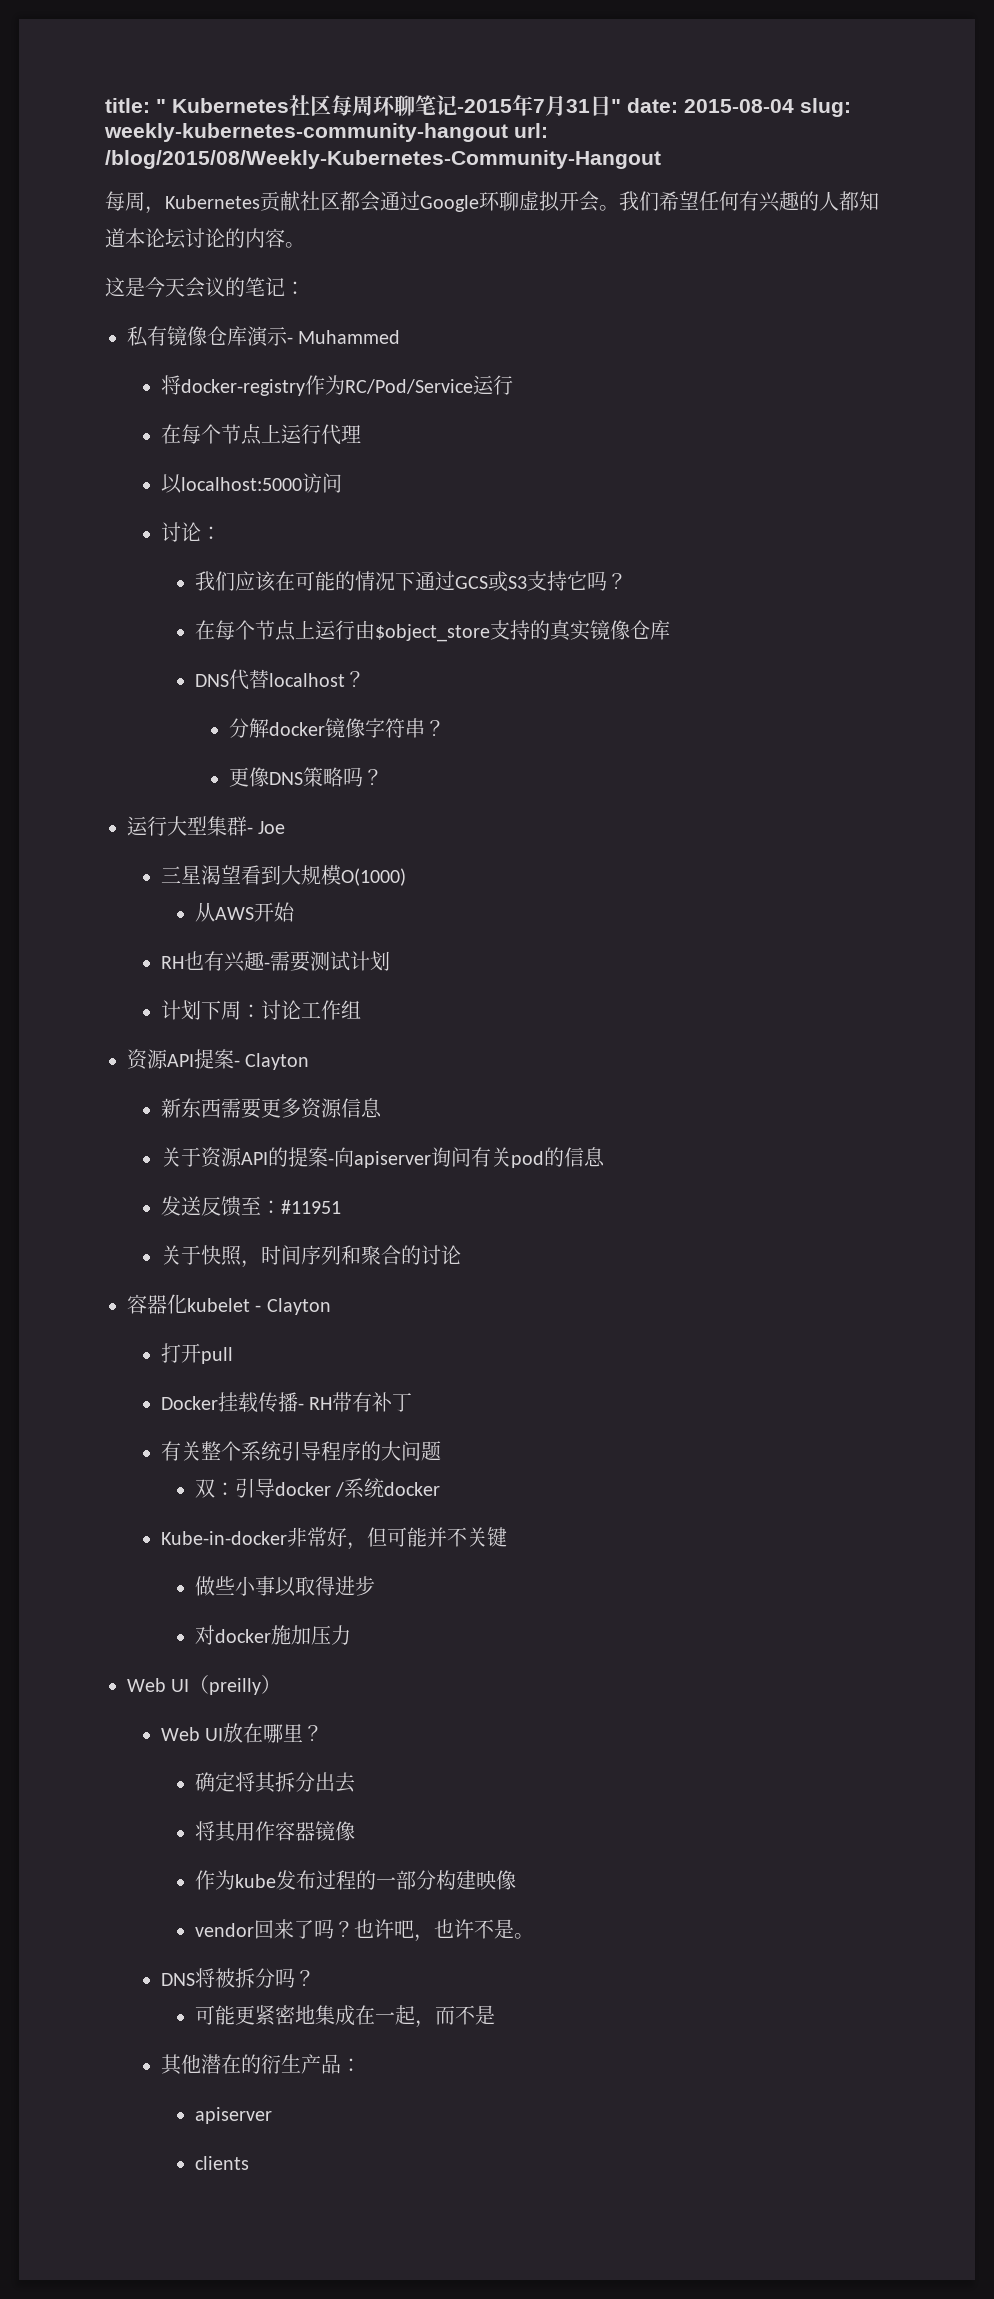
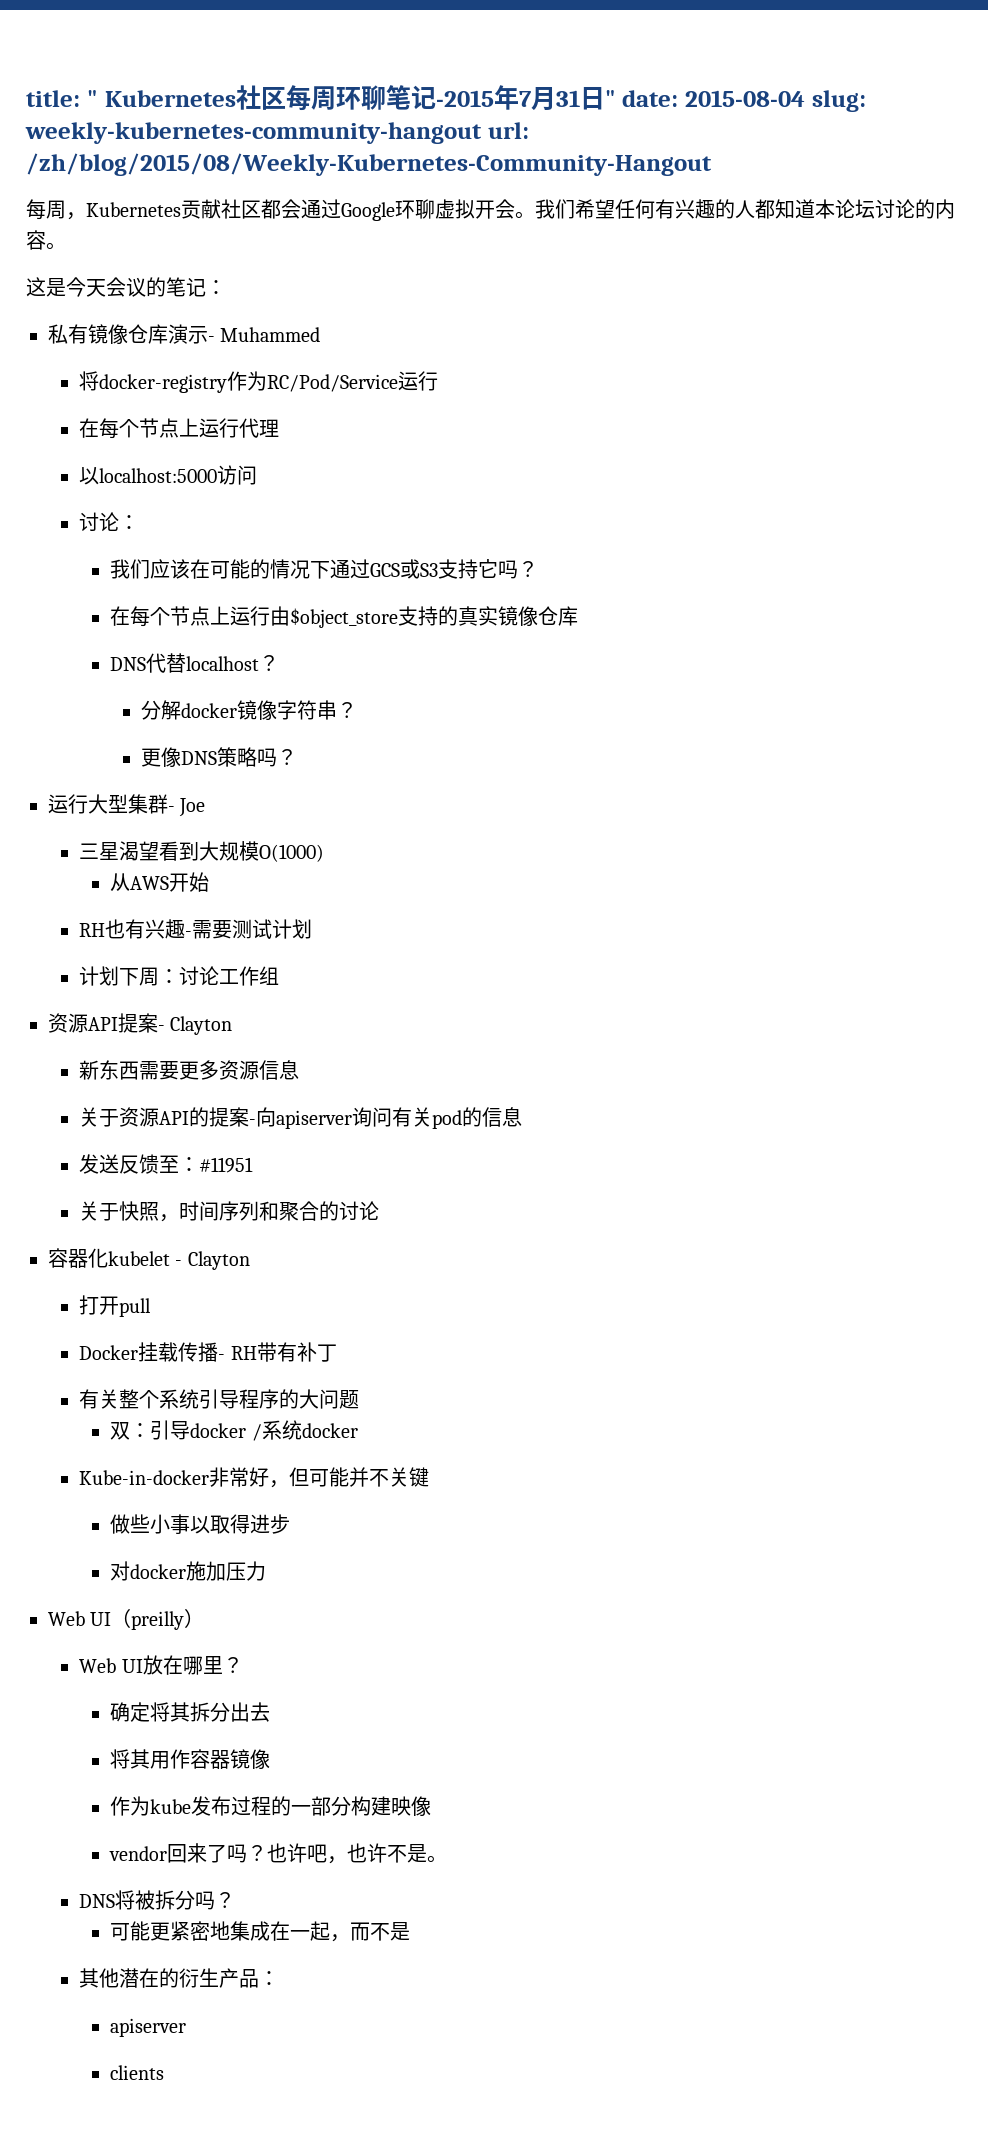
- title: " Kubernetes社区每周环聊笔记-2015年7月31日" date: 2015-08-04 slug: weekly-kubernetes-community-hangout url: /blog/2015/08/Weekly-Kubernetes-Community-Hangout
+ title: " Kubernetes社区每周环聊笔记-2015年7月31日" date: 2015-08-04 slug: weekly-kubernetes-community-hangout url: /zh/blog/2015/08/Weekly-Kubernetes-Community-Hangout

